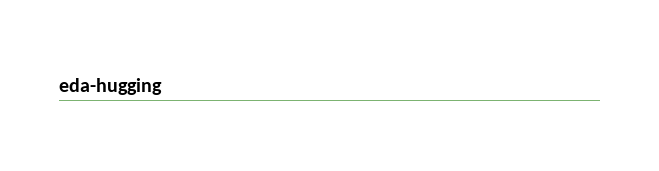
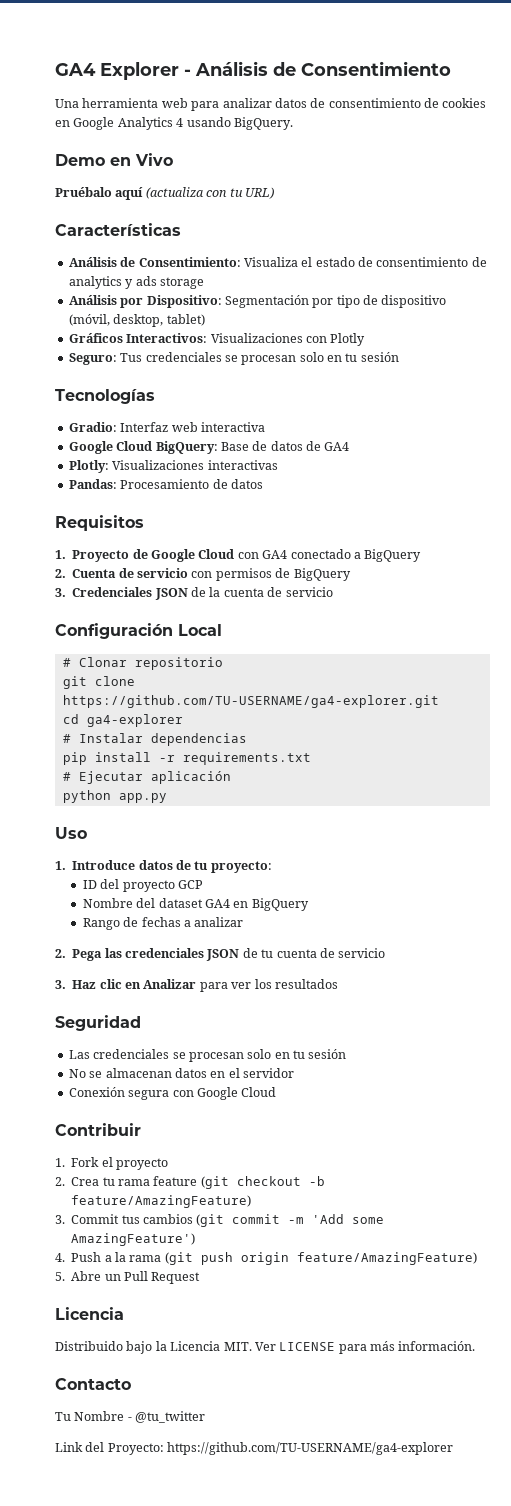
- eda-hugging
+ GA4 Explorer - Análisis de Consentimiento
+ Una herramienta web para analizar datos de consentimiento de cookies en Google Analytics 4 usando BigQuery.
+ Demo en Vivo
+ Pruébalo aquí (actualiza con tu URL)
+ Características
+ Análisis de Consentimiento: Visualiza el estado de consentimiento de analytics y ads storage
+ Análisis por Dispositivo: Segmentación por tipo de dispositivo (móvil, desktop, tablet)
+ Gráficos Interactivos: Visualizaciones con Plotly
+ Seguro: Tus credenciales se procesan solo en tu sesión
+ Tecnologías
+ Gradio: Interfaz web interactiva
+ Google Cloud BigQuery: Base de datos de GA4
+ Plotly: Visualizaciones interactivas
+ Pandas: Procesamiento de datos
+ Requisitos
+ 1. Proyecto de Google Cloud con GA4 conectado a BigQuery
+ 2. Cuenta de servicio con permisos de BigQuery
+ 3. Credenciales JSON de la cuenta de servicio
+ Configuración Local
+ # Clonar repositorio
+ git clone https://github.com/TU-USERNAME/ga4-explorer.git
+ cd ga4-explorer
+ # Instalar dependencias
+ pip install -r requirements.txt
+ # Ejecutar aplicación
+ python app.py
+ Uso
+ 1. Introduce datos de tu proyecto:
+ ID del proyecto GCP
+ Nombre del dataset GA4 en BigQuery
+ Rango de fechas a analizar
+ 2. Pega las credenciales JSON de tu cuenta de servicio
+ 3. Haz clic en Analizar para ver los resultados
+ Seguridad
+ Las credenciales se procesan solo en tu sesión
+ No se almacenan datos en el servidor
+ Conexión segura con Google Cloud
+ Contribuir
+ 1. Fork el proyecto
+ 2. Crea tu rama feature (git checkout -b feature/AmazingFeature)
+ 3. Commit tus cambios (git commit -m 'Add some AmazingFeature')
+ 4. Push a la rama (git push origin feature/AmazingFeature)
+ 5. Abre un Pull Request
+ Licencia
+ Distribuido bajo la Licencia MIT. Ver LICENSE para más información.
+ Contacto
+ Tu Nombre - @tu_twitter
+ Link del Proyecto: https://github.com/TU-USERNAME/ga4-explorer

